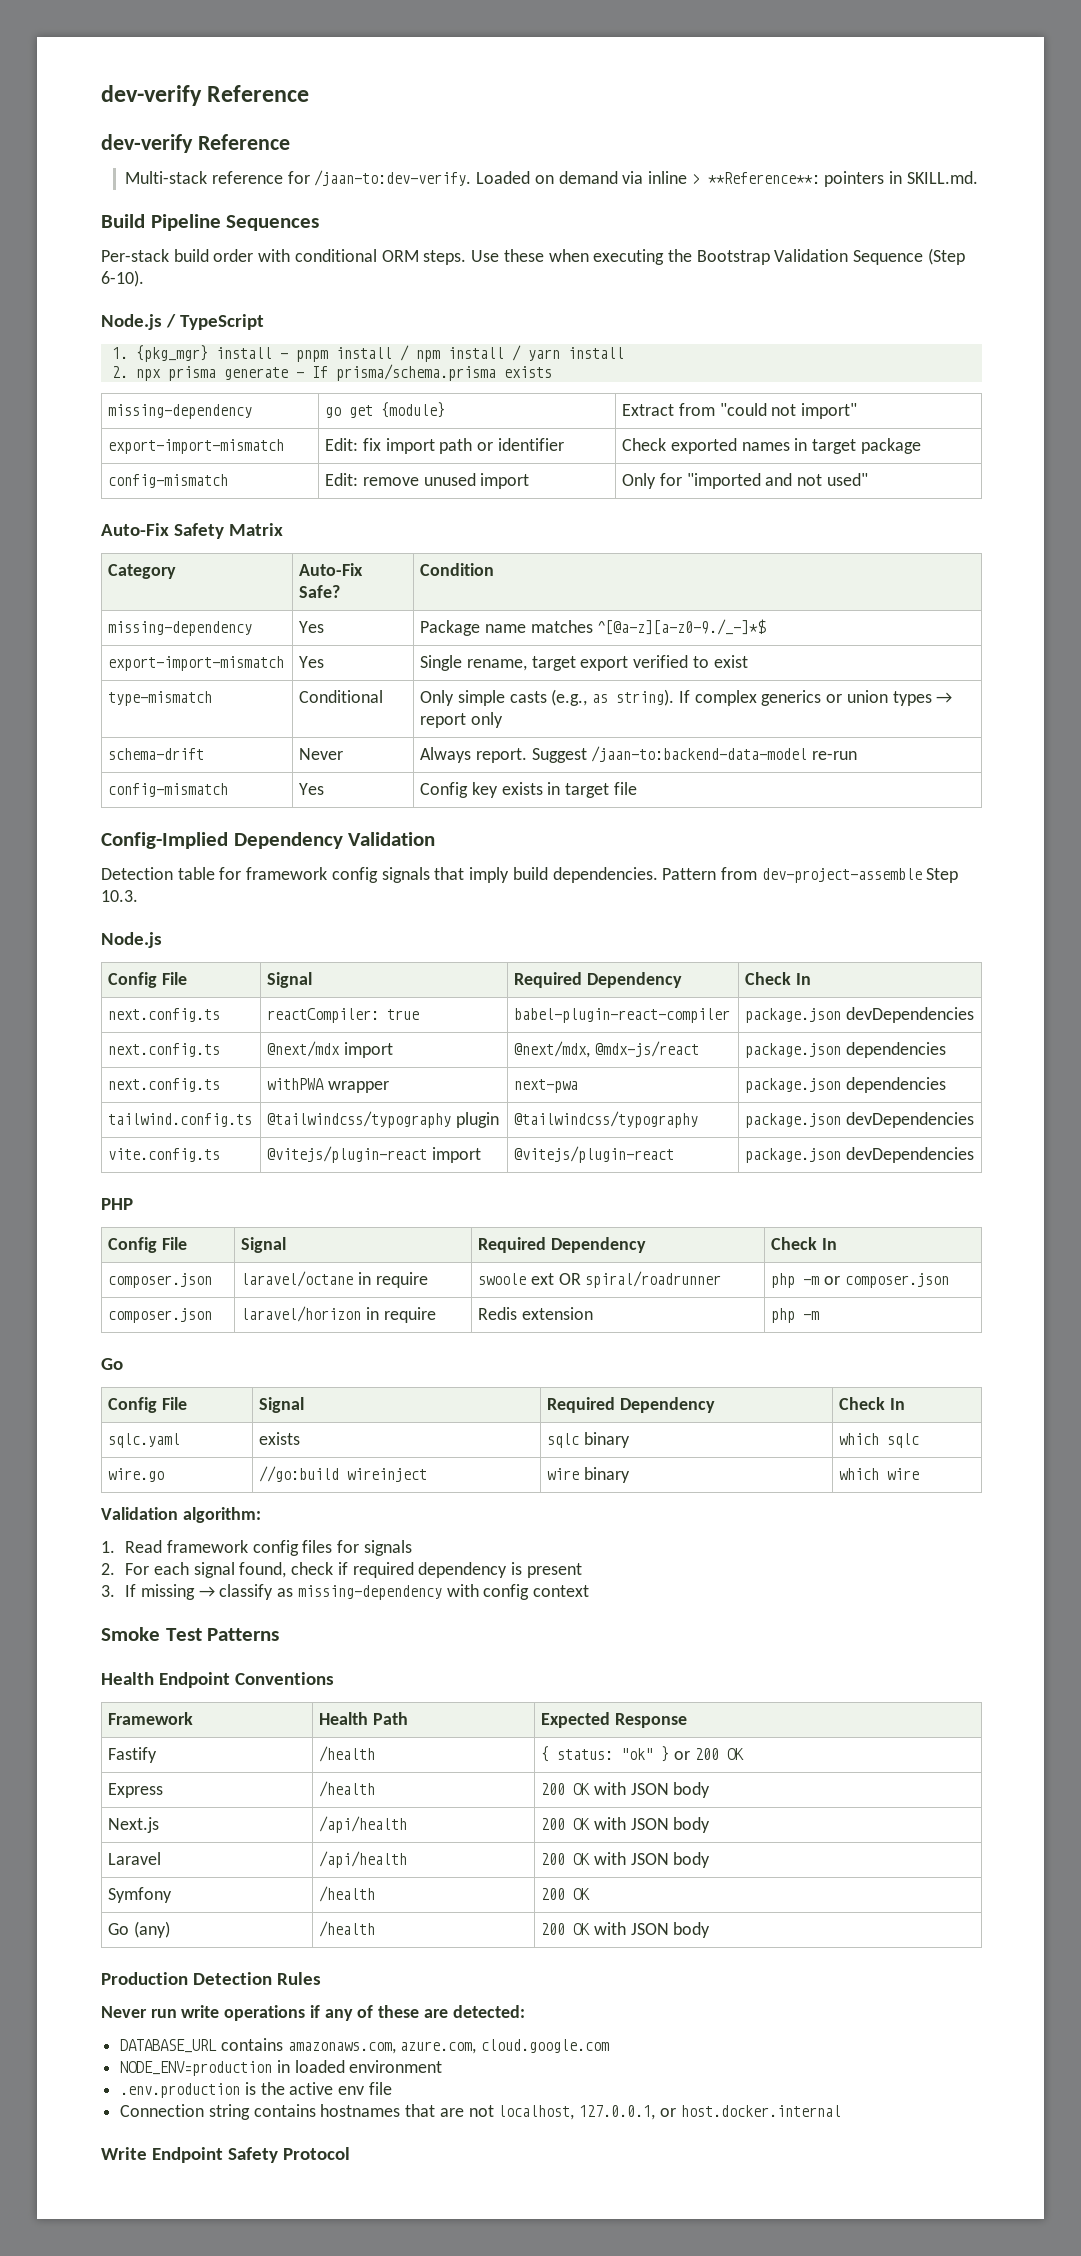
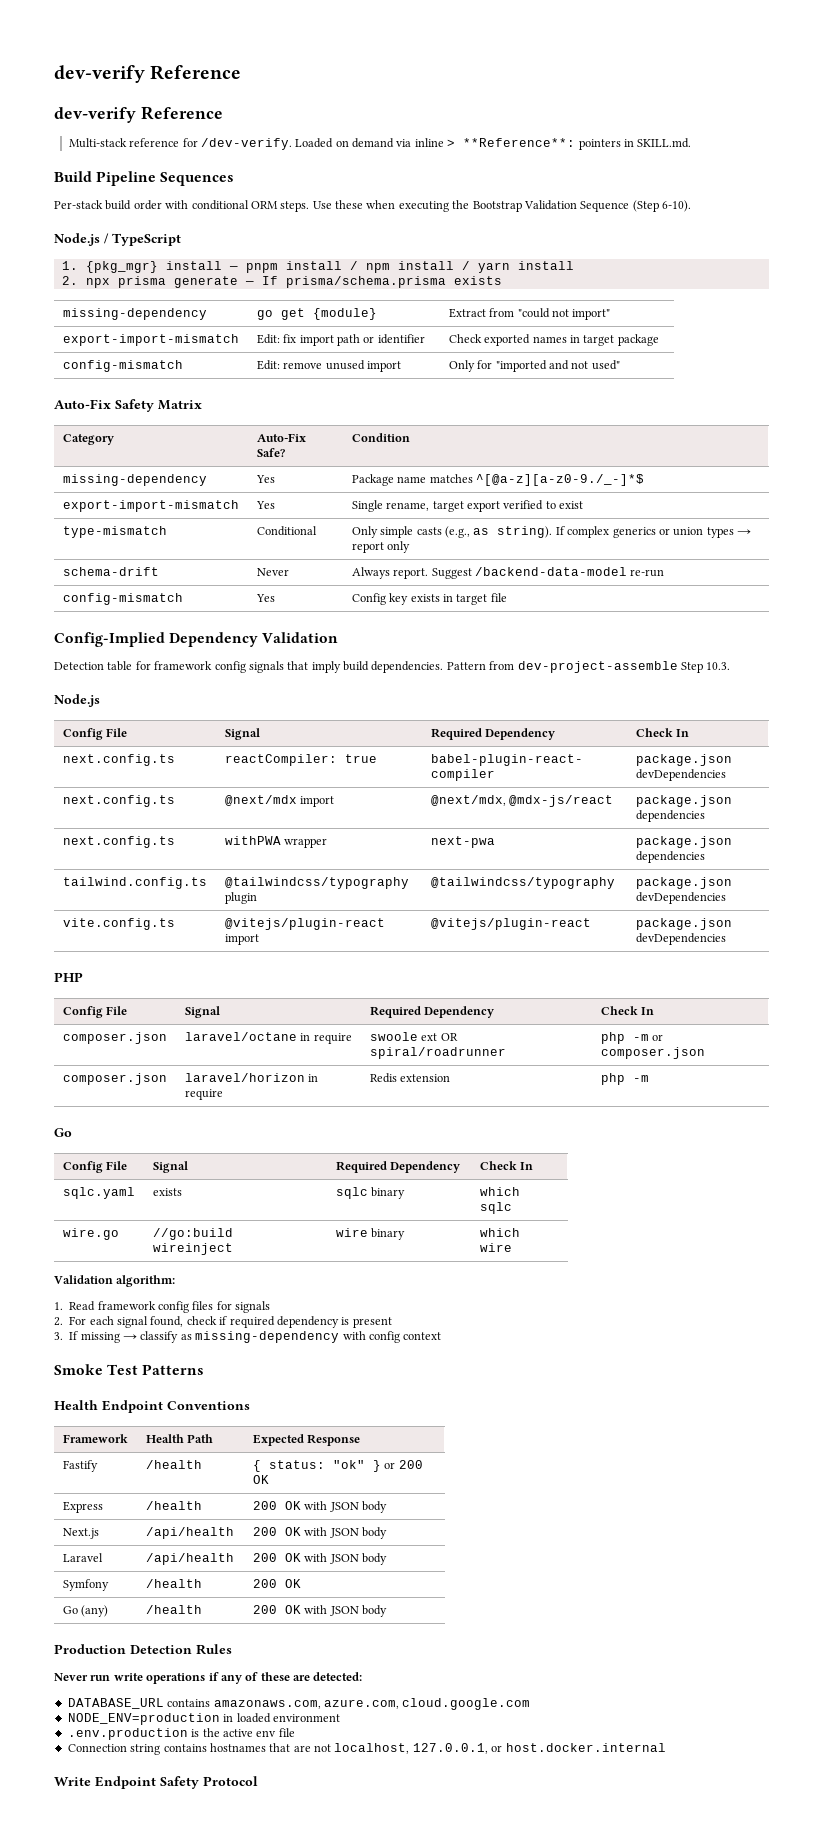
- Multi-stack reference for /jaan-to:dev-verify.
+ Multi-stack reference for /dev-verify.
- schema-drift | Never | Always report. Suggest /jaan-to:backend-data-model re-run
+ schema-drift | Never | Always report. Suggest /backend-data-model re-run

